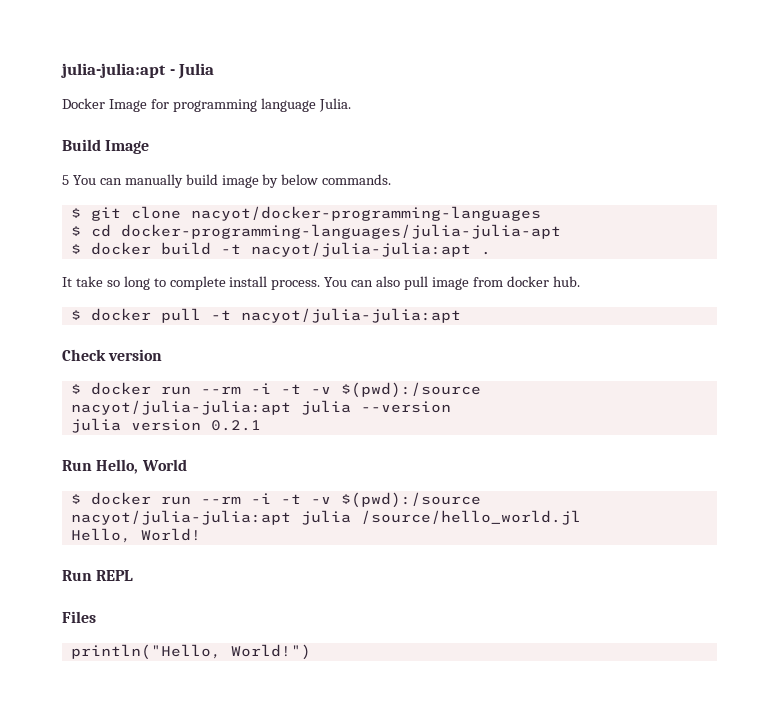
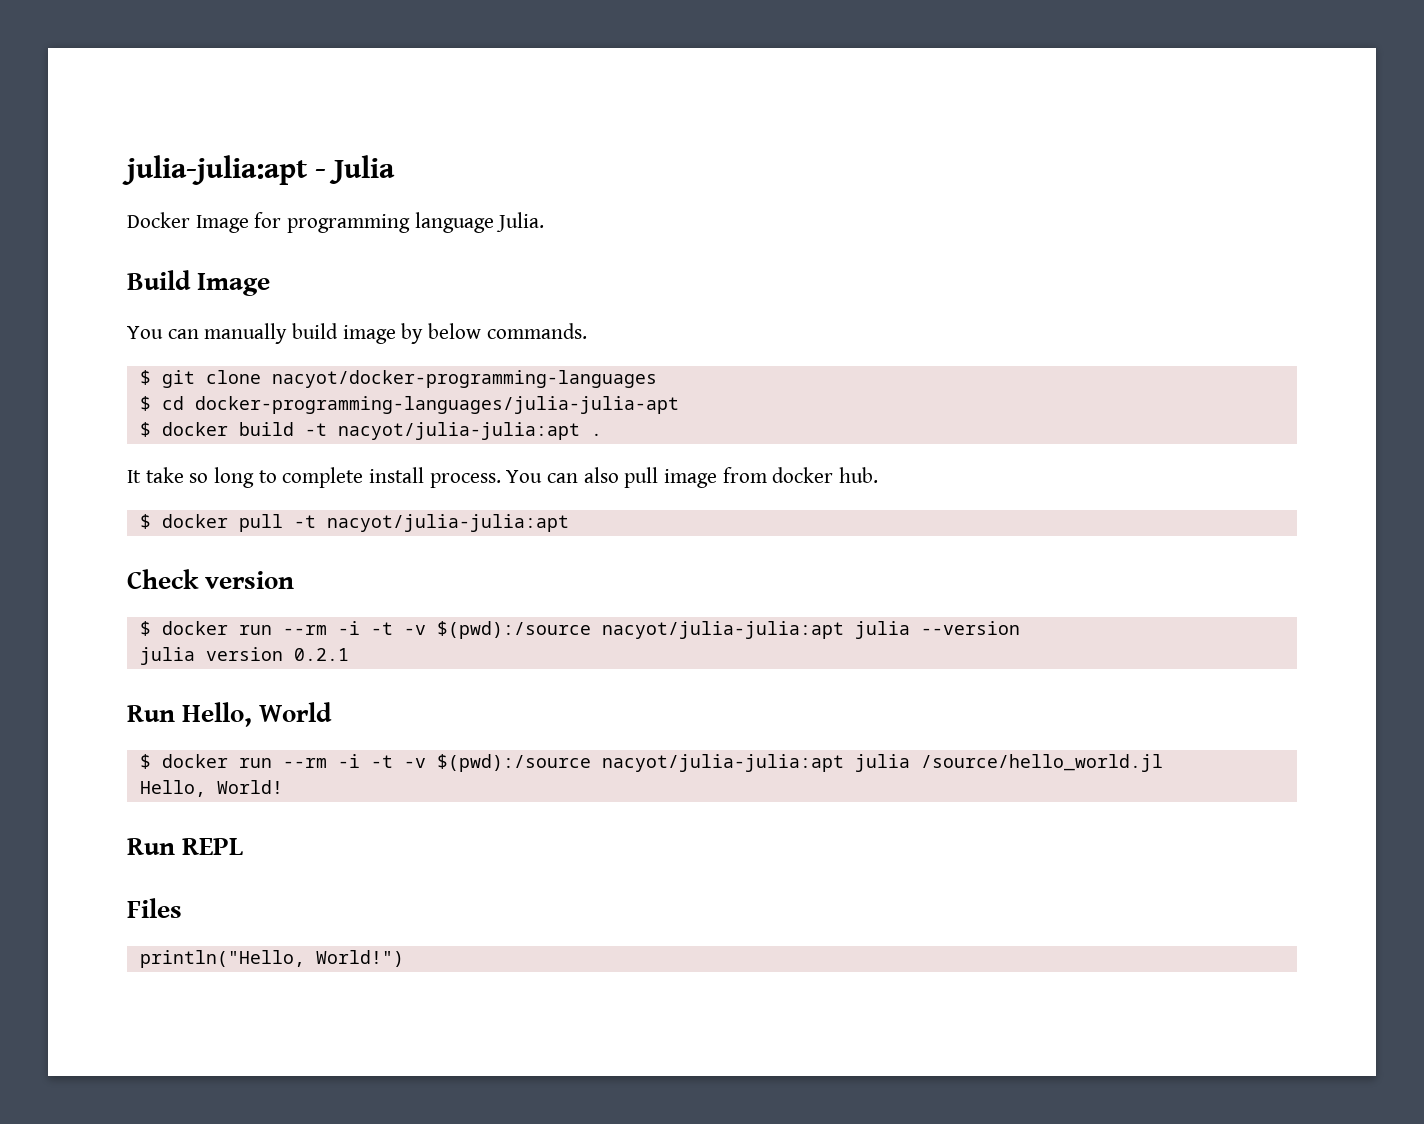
- 5 You can manually build image by below commands.
+ You can manually build image by below commands.

